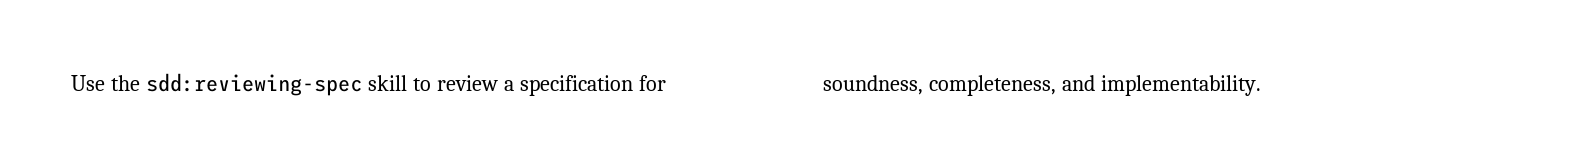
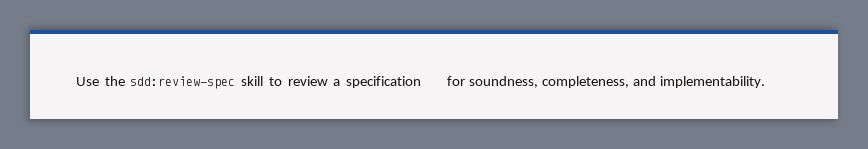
- Use the sdd:reviewing-spec skill to review a specification for soundness, completeness, and implementability.
+ Use the sdd:review-spec skill to review a specification for soundness, completeness, and implementability.

